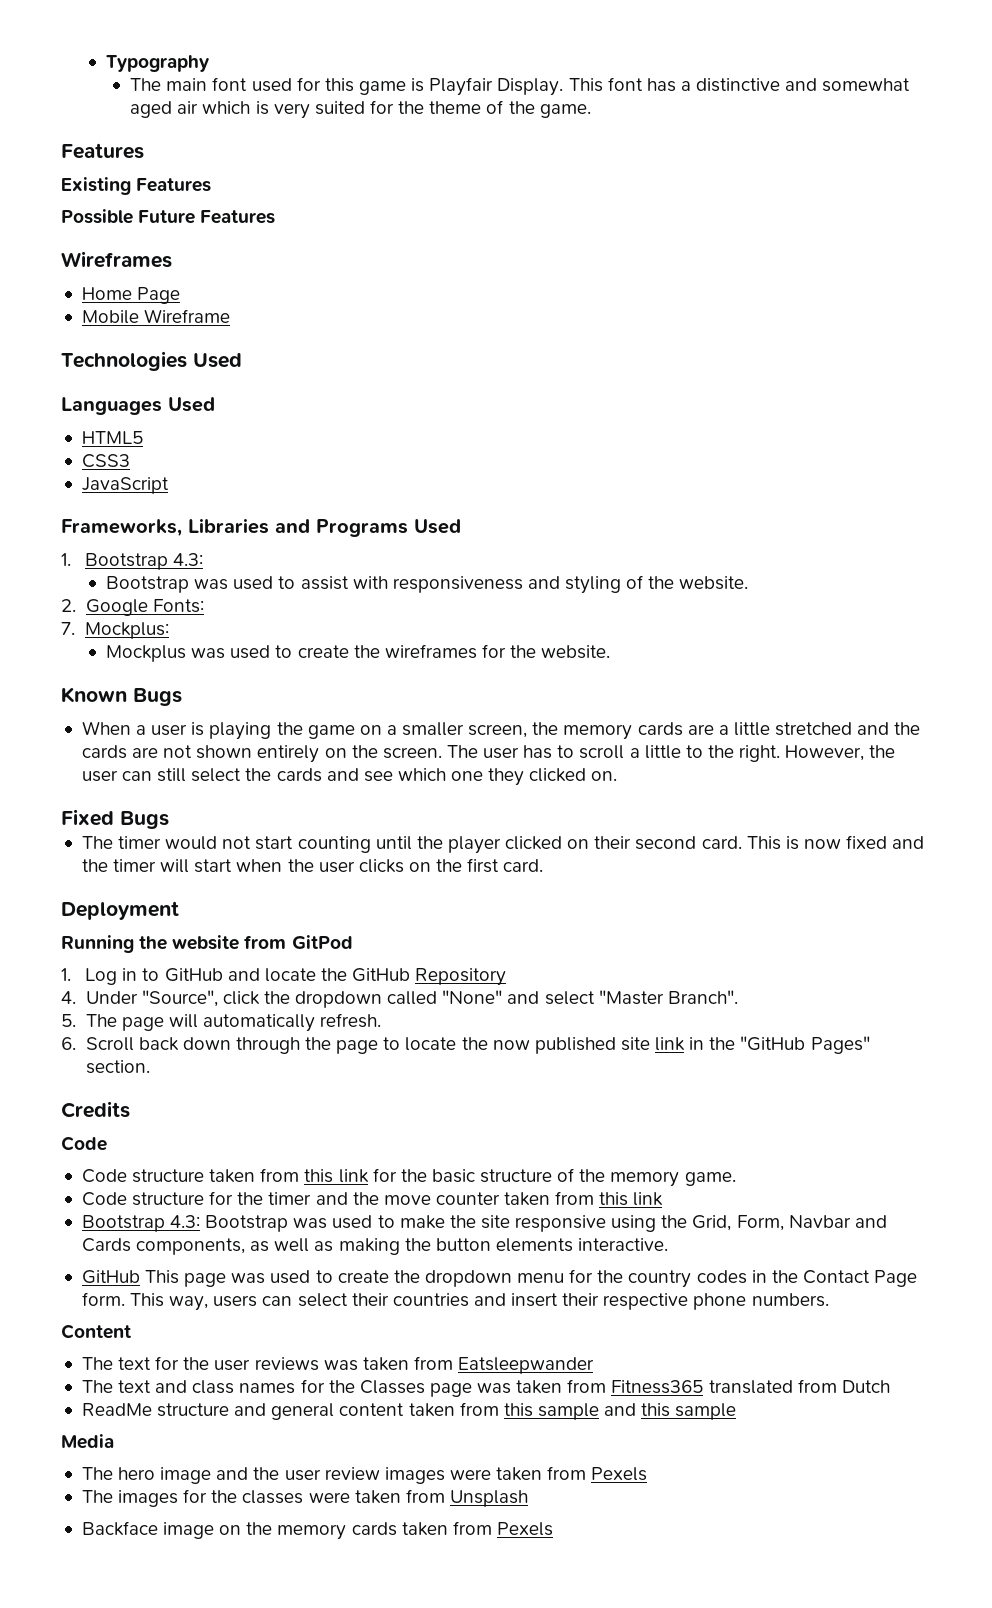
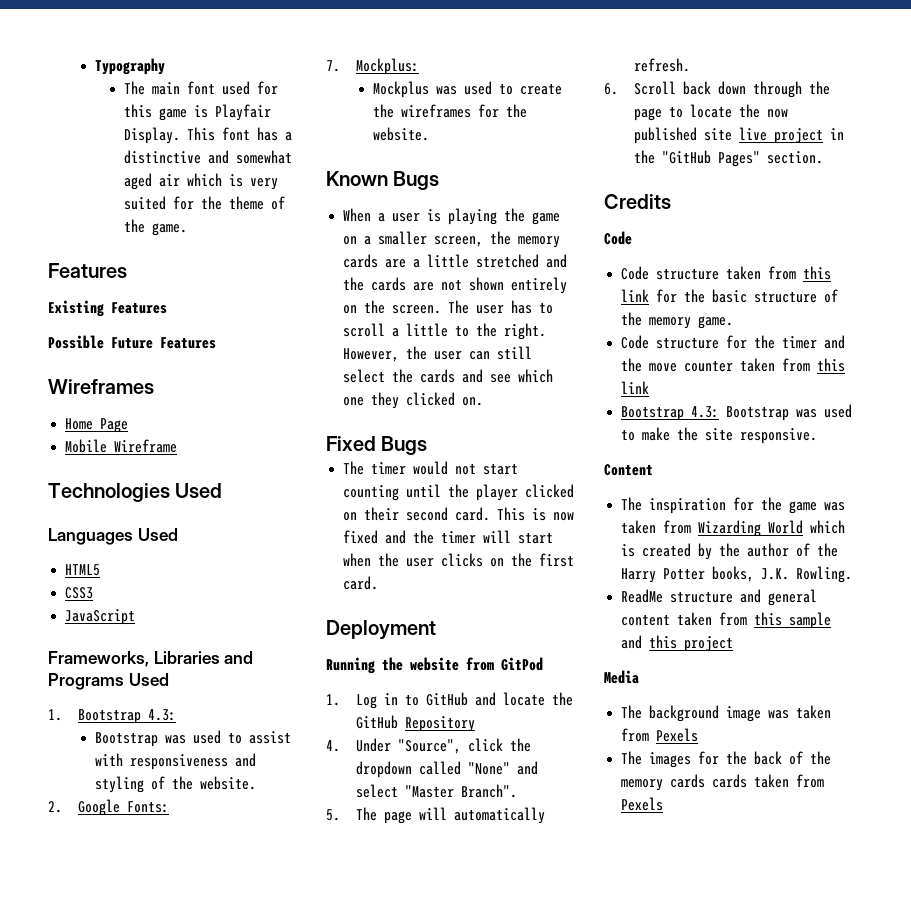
- 6. Scroll back down through the page to locate the now published site link in the "GitHub Pages" section.
+ 6. Scroll back down through the page to locate the now published site live project in the "GitHub Pages" section.
- Bootstrap 4.3: Bootstrap was used to make the site responsive using the Grid, Form, Navbar and Cards components, as well as making the button elements interactive.
- GitHub This page was used to create the dropdown menu for the country codes in the Contact Page form. This way, users can select their countries and insert their respective phone numbers.
+ Bootstrap 4.3: Bootstrap was used to make the site responsive.
- The text for the user reviews was taken from Eatsleepwander
- The text and class names for the Classes page was taken from Fitness365 translated from Dutch
+ The inspiration for the game was taken from Wizarding World which is created by the author of the Harry Potter books, J.K. Rowling.
- ReadMe structure and general content taken from this sample and this sample
+ ReadMe structure and general content taken from this sample and this project
- The hero image and the user review images were taken from Pexels
+ The background image was taken from Pexels
- The images for the classes were taken from Unsplash
- Backface image on the memory cards taken from Pexels
+ The images for the back of the memory cards cards taken from Pexels

